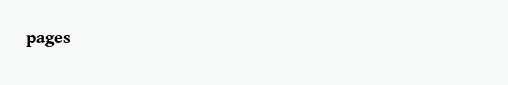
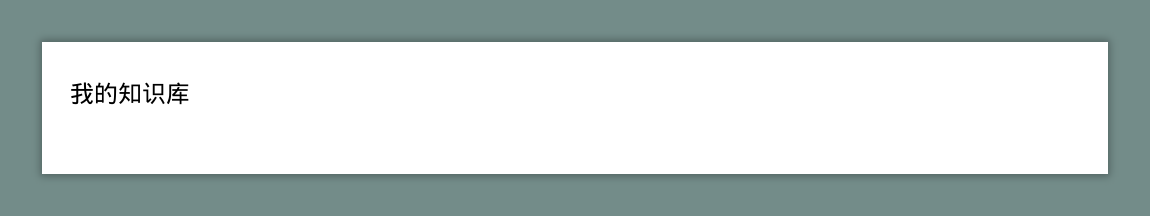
- pages
+ 我的知识库

